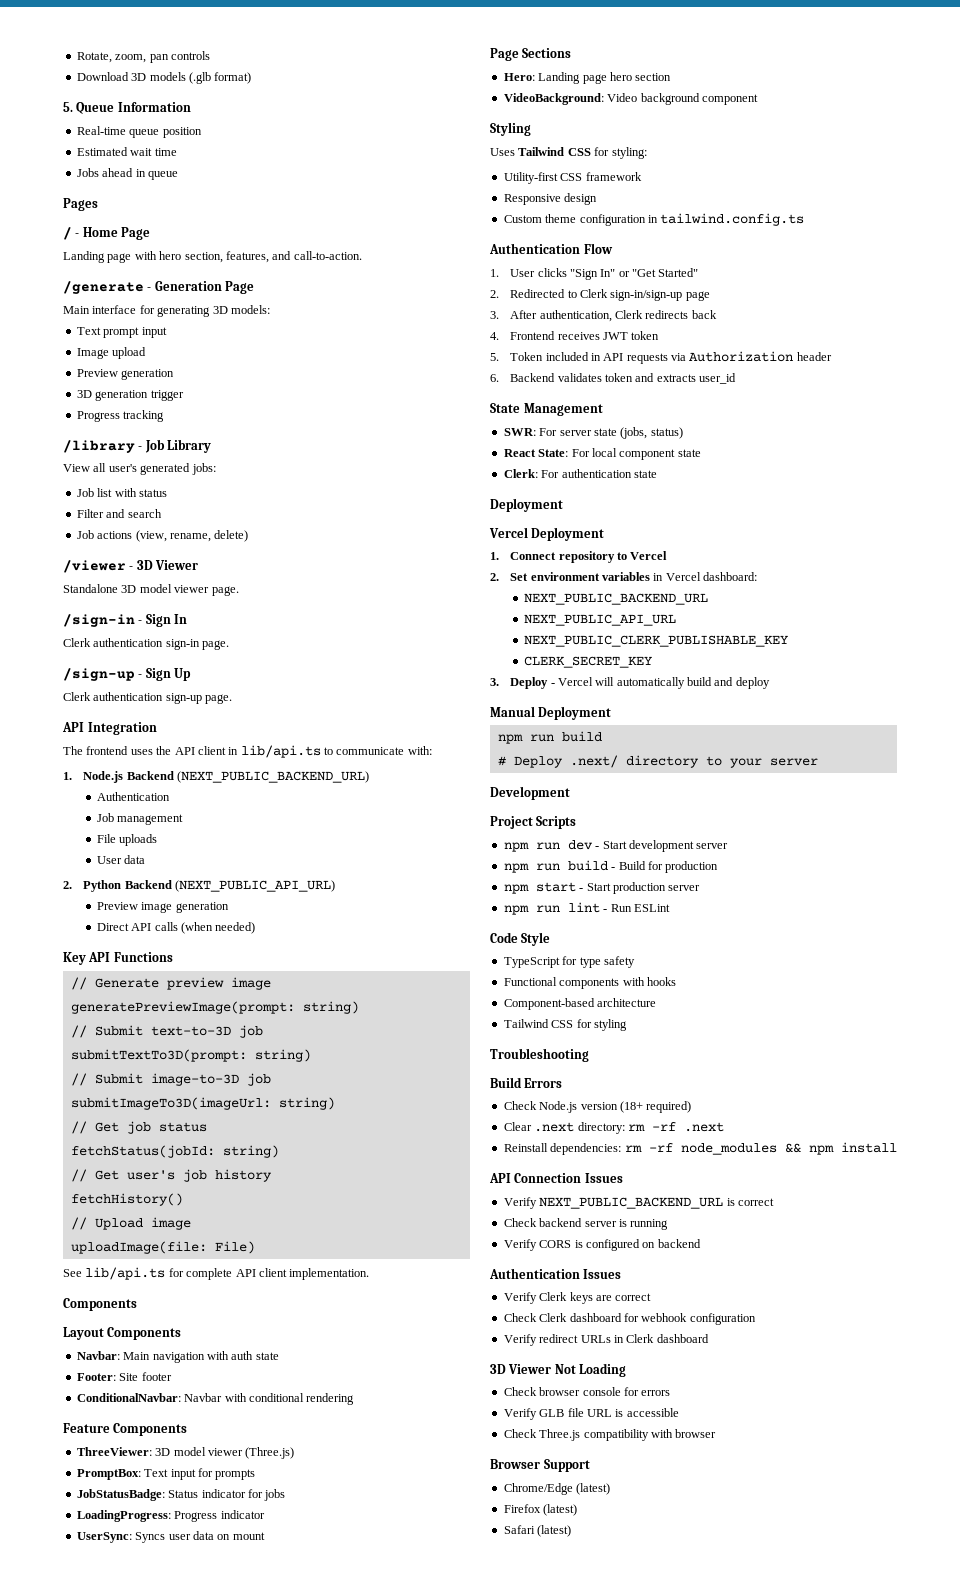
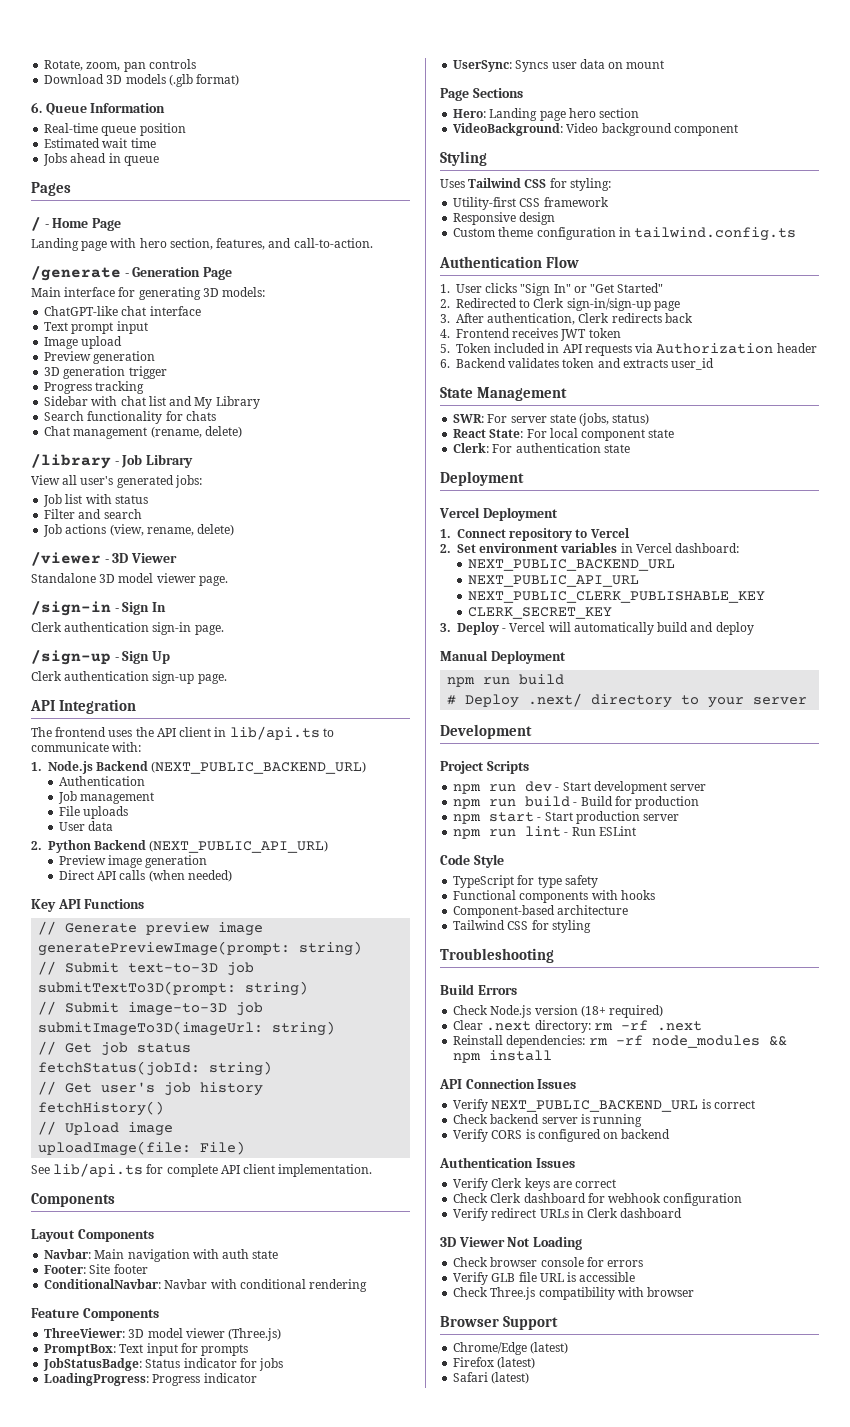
- 5. Queue Information
+ 6. Queue Information
+ ChatGPT-like chat interface
+ Sidebar with chat list and My Library
+ Search functionality for chats
+ Chat management (rename, delete)

